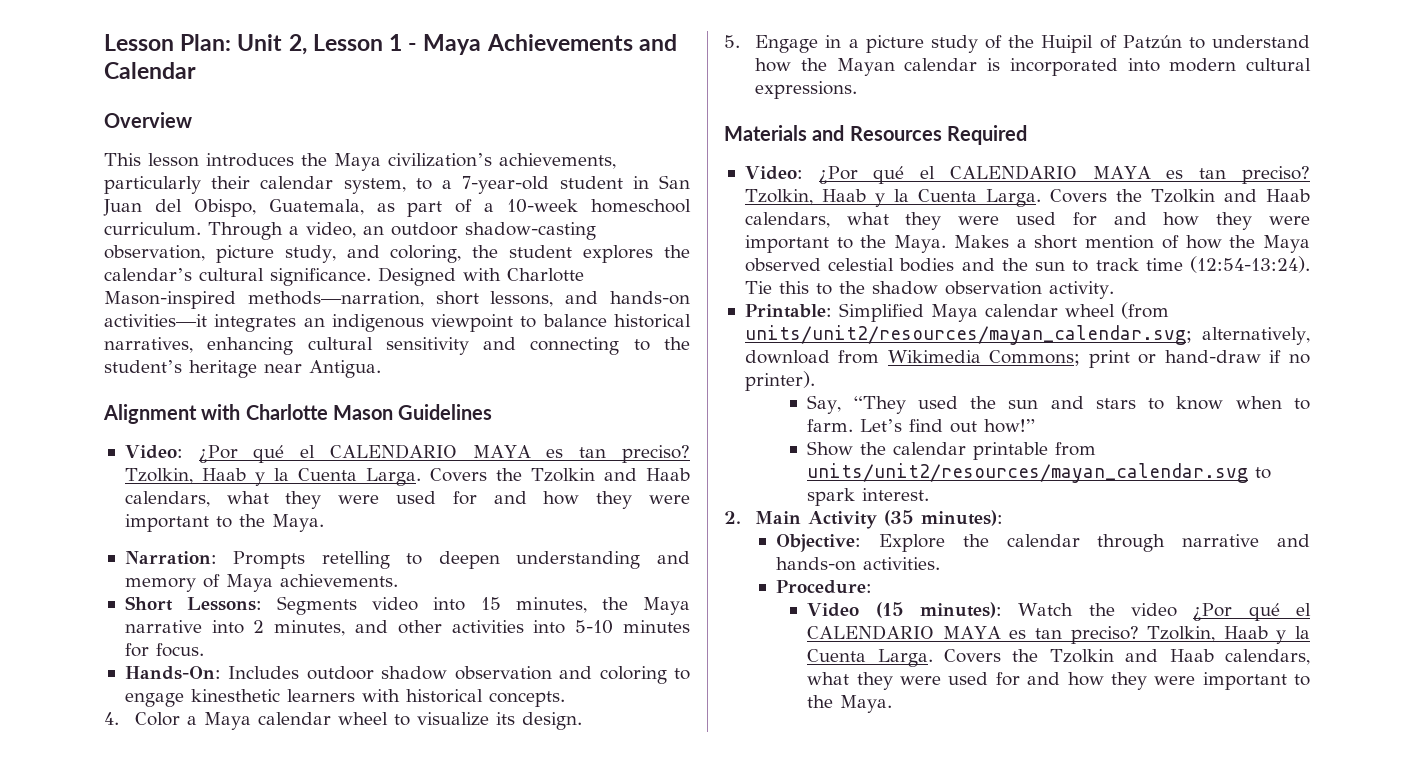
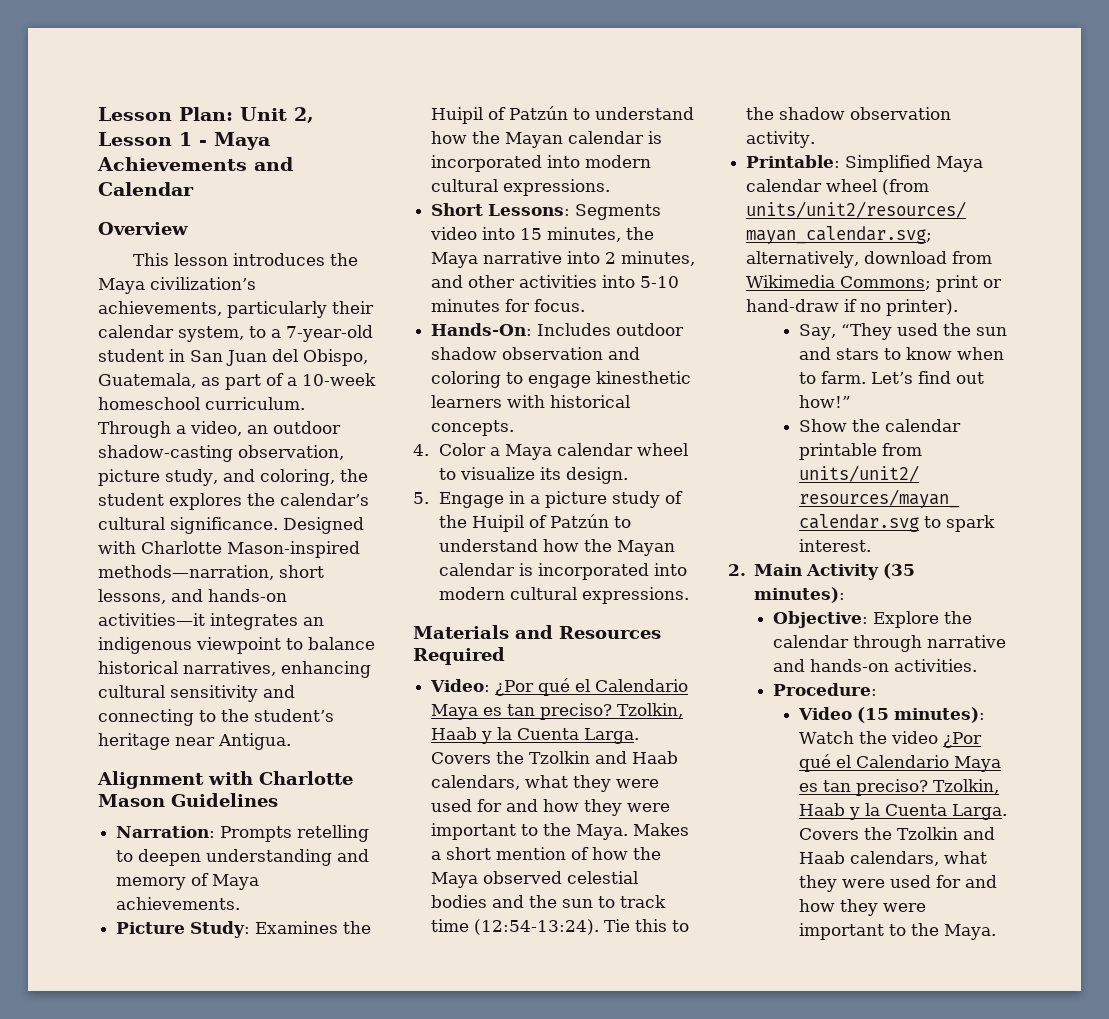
  Alignment with Charlotte Mason Guidelines
- Video: ¿Por qué el CALENDARIO MAYA es tan preciso? Tzolkin, Haab y la Cuenta Larga. Covers the Tzolkin and Haab calendars, what they were used for and how they were important to the Maya.
+ Picture Study: Examines the Huipil of Patzún to understand how the Mayan calendar is incorporated into modern cultural expressions.
  Materials and Resources Required
- Video: ¿Por qué el CALENDARIO MAYA es tan preciso?
+ Video: ¿Por qué el Calendario Maya es tan preciso?
- Video (15 minutes): Watch the video ¿Por qué el CALENDARIO MAYA es tan preciso?
+ Video (15 minutes): Watch the video ¿Por qué el Calendario Maya es tan preciso?

